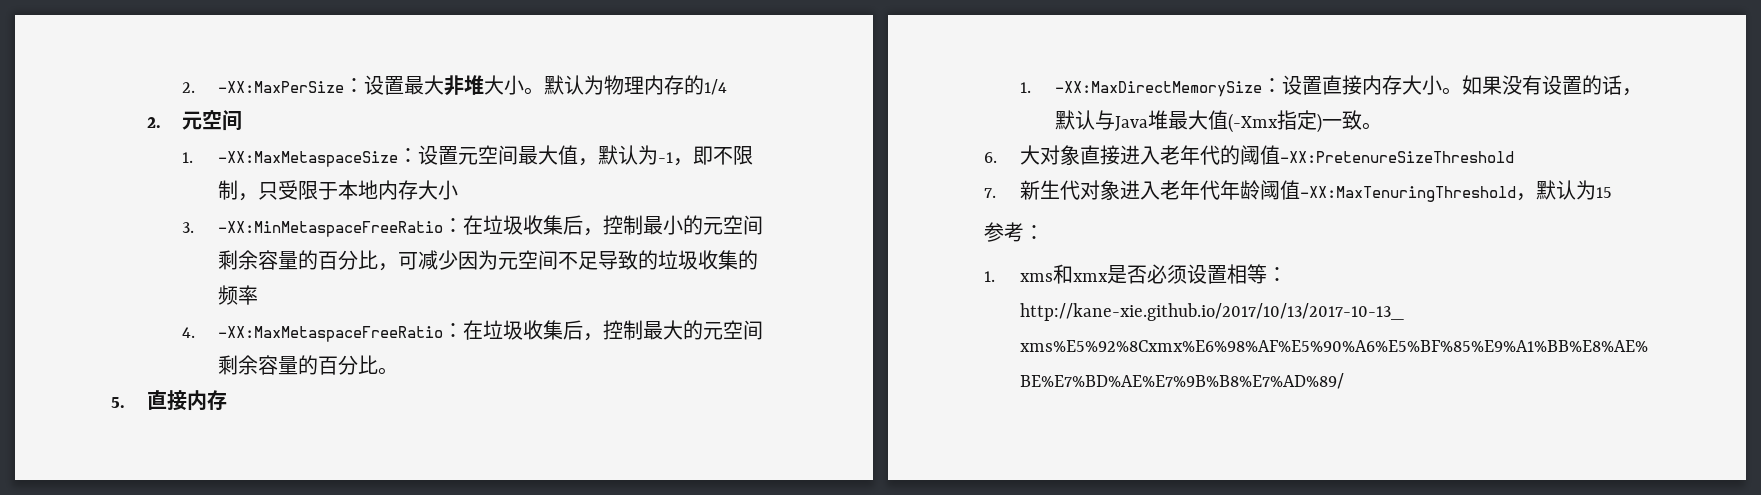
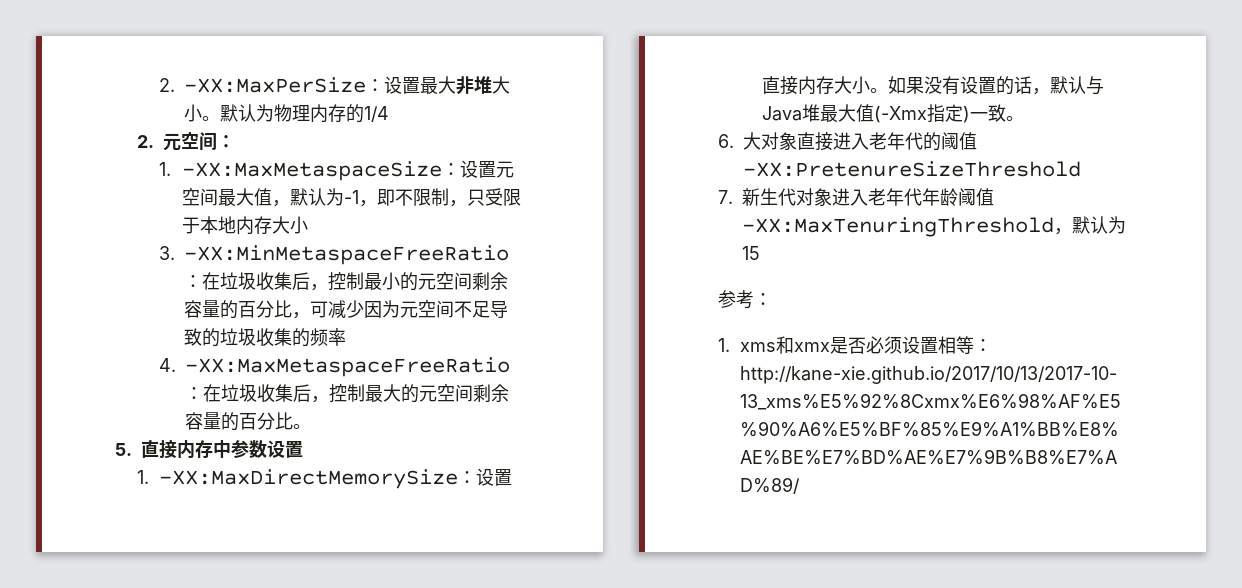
- 2.元空间
+ 2.元空间：
- 5.直接内存
+ 5.直接内存中参数设置

